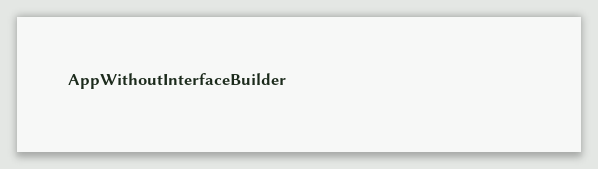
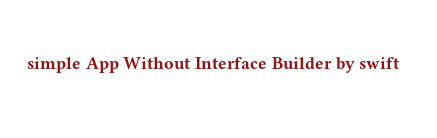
- AppWithoutInterfaceBuilder
+ simple App Without Interface Builder by swift

